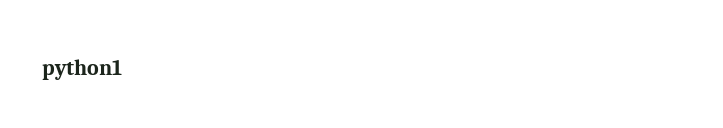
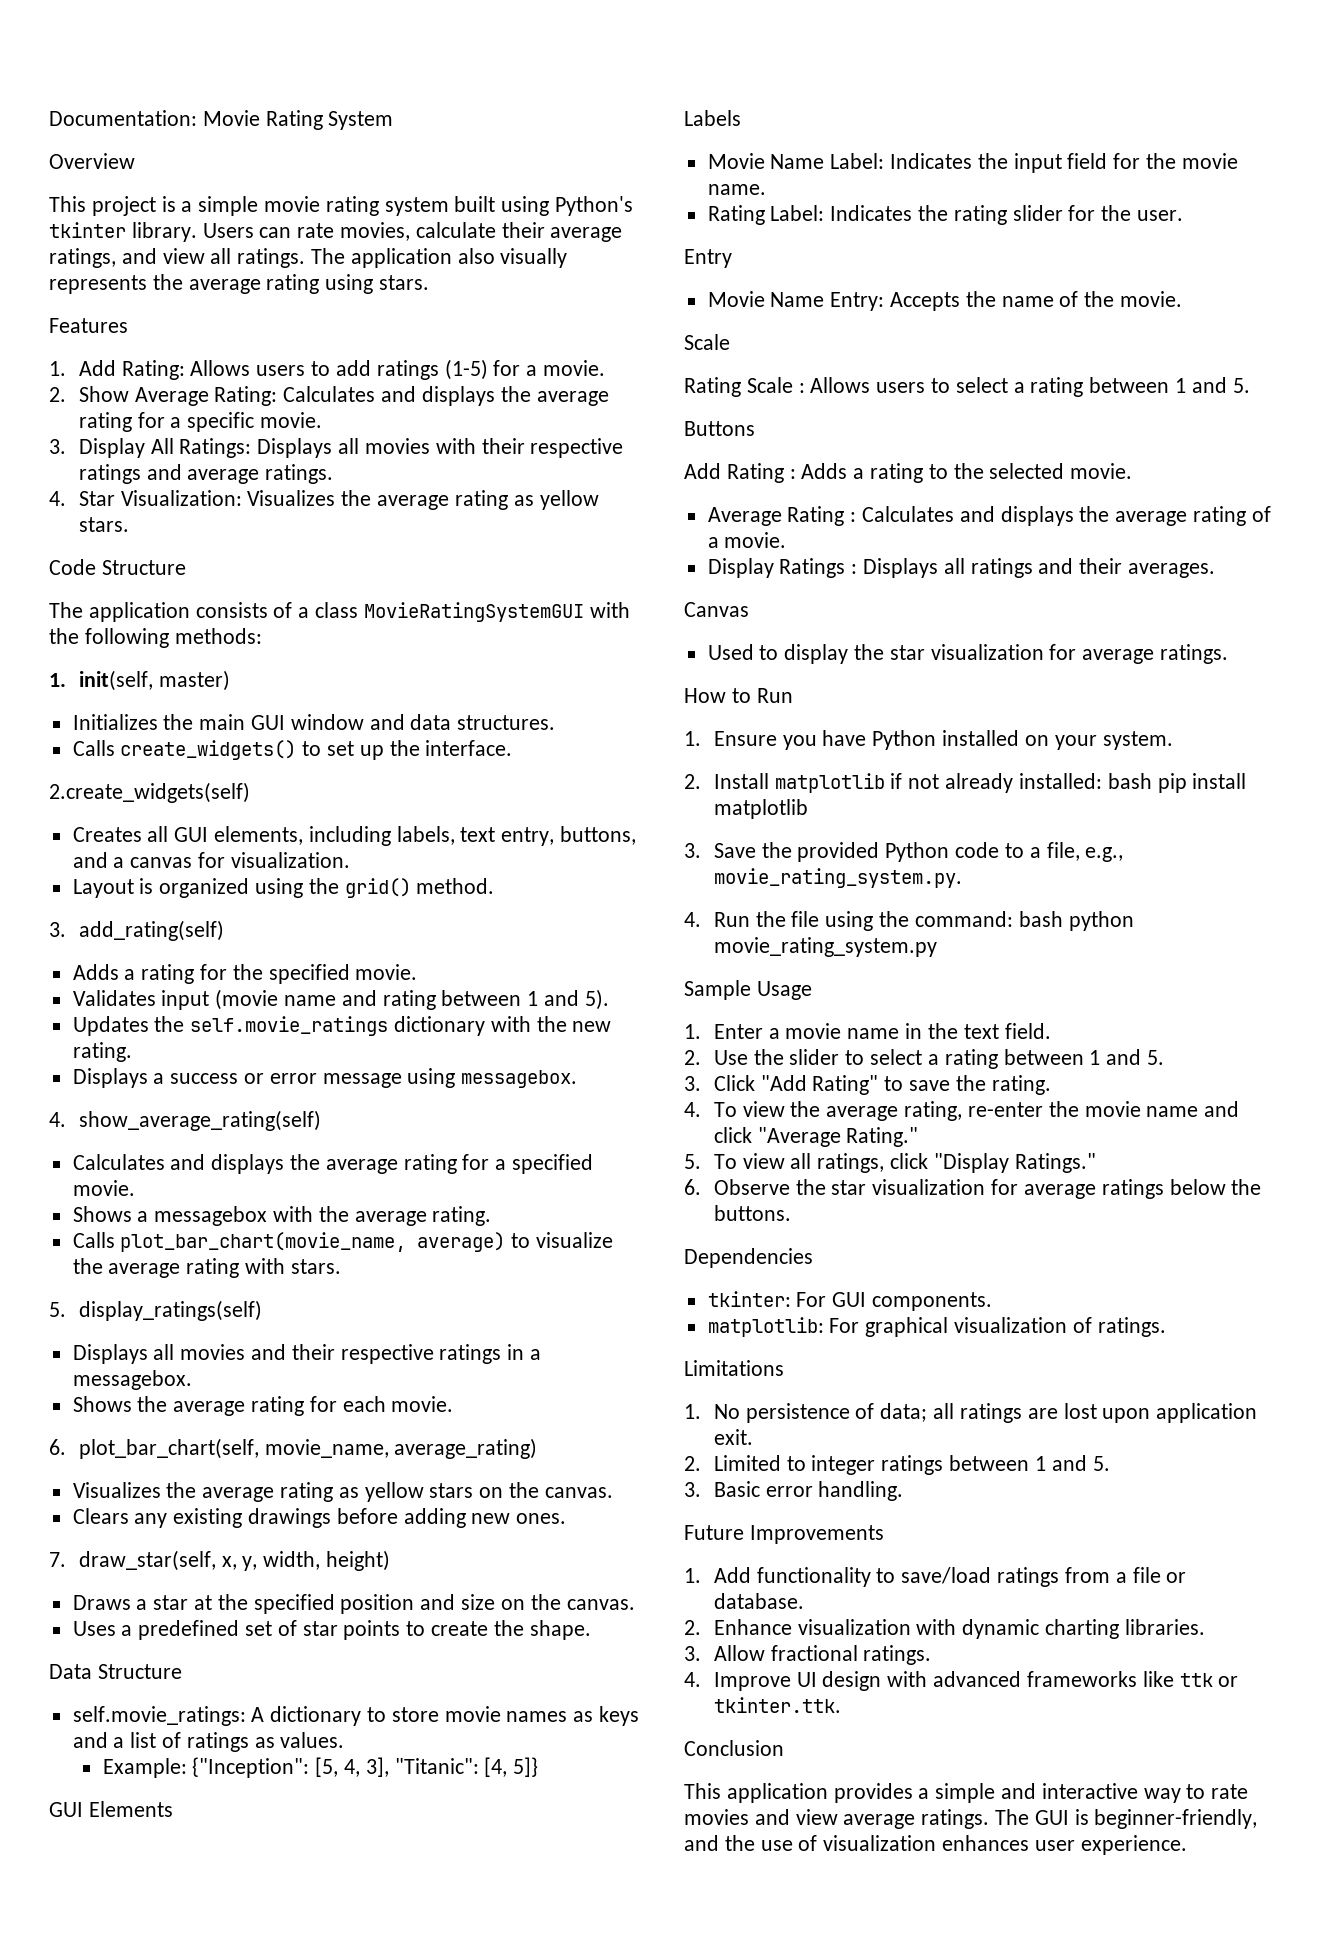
- python1
+ Documentation: Movie Rating System
+ Overview
+ This project is a simple movie rating system built using Python's tkinter library. Users can rate movies, calculate their average ratings, and view all ratings. The application also visually represents the average rating using stars.
+ Features
+ 1. Add Rating: Allows users to add ratings (1-5) for a movie.
+ 2. Show Average Rating: Calculates and displays the average rating for a specific movie.
+ 3. Display All Ratings: Displays all movies with their respective ratings and average ratings.
+ 4. Star Visualization: Visualizes the average rating as yellow stars.
+ Code Structure
+ The application consists of a class MovieRatingSystemGUI with the following methods:
+ 1. init(self, master)
+ Initializes the main GUI window and data structures.
+ Calls create_widgets() to set up the interface.
+ 2.create_widgets(self)
+ Creates all GUI elements, including labels, text entry, buttons, and a canvas for visualization.
+ Layout is organized using the grid() method.
+ 3. add_rating(self)
+ Adds a rating for the specified movie.
+ Validates input (movie name and rating between 1 and 5).
+ Updates the self.movie_ratings dictionary with the new rating.
+ Displays a success or error message using messagebox.
+ 4. show_average_rating(self)
+ Calculates and displays the average rating for a specified movie.
+ Shows a messagebox with the average rating.
+ Calls plot_bar_chart(movie_name, average) to visualize the average rating with stars.
+ 5. display_ratings(self)
+ Displays all movies and their respective ratings in a messagebox.
+ Shows the average rating for each movie.
+ 6. plot_bar_chart(self, movie_name, average_rating)
+ Visualizes the average rating as yellow stars on the canvas.
+ Clears any existing drawings before adding new ones.
+ 7. draw_star(self, x, y, width, height)
+ Draws a star at the specified position and size on the canvas.
+ Uses a predefined set of star points to create the shape.
+ Data Structure
+ self.movie_ratings: A dictionary to store movie names as keys and a list of ratings as values.
+ Example: {"Inception": [5, 4, 3], "Titanic": [4, 5]}
+ GUI Elements
+ Labels
+ Movie Name Label: Indicates the input field for the movie name.
+ Rating Label: Indicates the rating slider for the user.
+ Entry
+ Movie Name Entry: Accepts the name of the movie.
+ Scale
+ Rating Scale : Allows users to select a rating between 1 and 5.
+ Buttons
+ Add Rating : Adds a rating to the selected movie.
+ Average Rating : Calculates and displays the average rating of a movie.
+ Display Ratings : Displays all ratings and their averages.
+ Canvas
+ Used to display the star visualization for average ratings.
+ How to Run
+ 1. Ensure you have Python installed on your system.
+ 2. Install matplotlib if not already installed: bash pip install matplotlib
+ 3. Save the provided Python code to a file, e.g., movie_rating_system.py.
+ 4. Run the file using the command: bash python movie_rating_system.py
+ Sample Usage
+ 1. Enter a movie name in the text field.
+ 2. Use the slider to select a rating between 1 and 5.
+ 3. Click "Add Rating" to save the rating.
+ 4. To view the average rating, re-enter the movie name and click "Average Rating."
+ 5. To view all ratings, click "Display Ratings."
+ 6. Observe the star visualization for average ratings below the buttons.
+ Dependencies
+ tkinter: For GUI components.
+ matplotlib: For graphical visualization of ratings.
+ Limitations
+ 1. No persistence of data; all ratings are lost upon application exit.
+ 2. Limited to integer ratings between 1 and 5.
+ 3. Basic error handling.
+ Future Improvements
+ 1. Add functionality to save/load ratings from a file or database.
+ 2. Enhance visualization with dynamic charting libraries.
+ 3. Allow fractional ratings.
+ 4. Improve UI design with advanced frameworks like ttk or tkinter.ttk.
+ Conclusion
+ This application provides a simple and interactive way to rate movies and view average ratings. The GUI is beginner-friendly, and the use of visualization enhances user experience.

